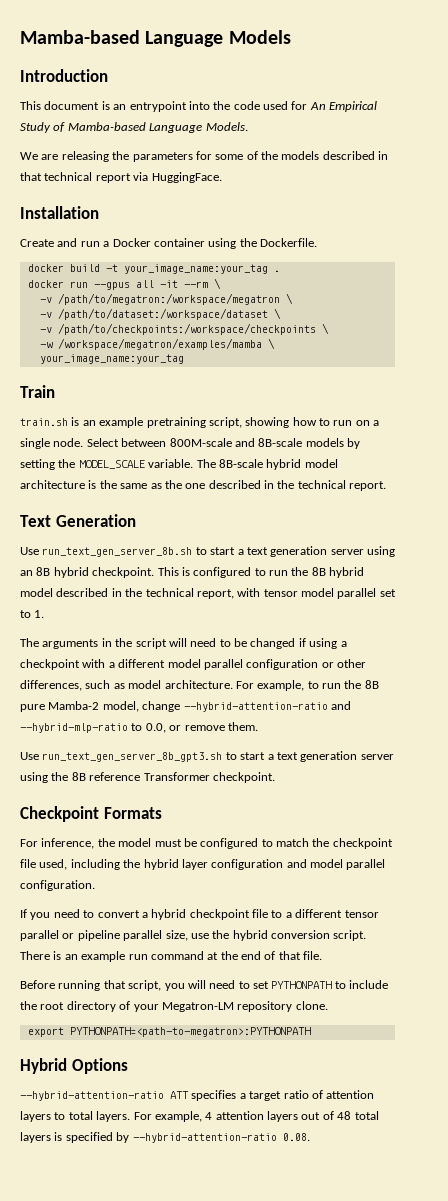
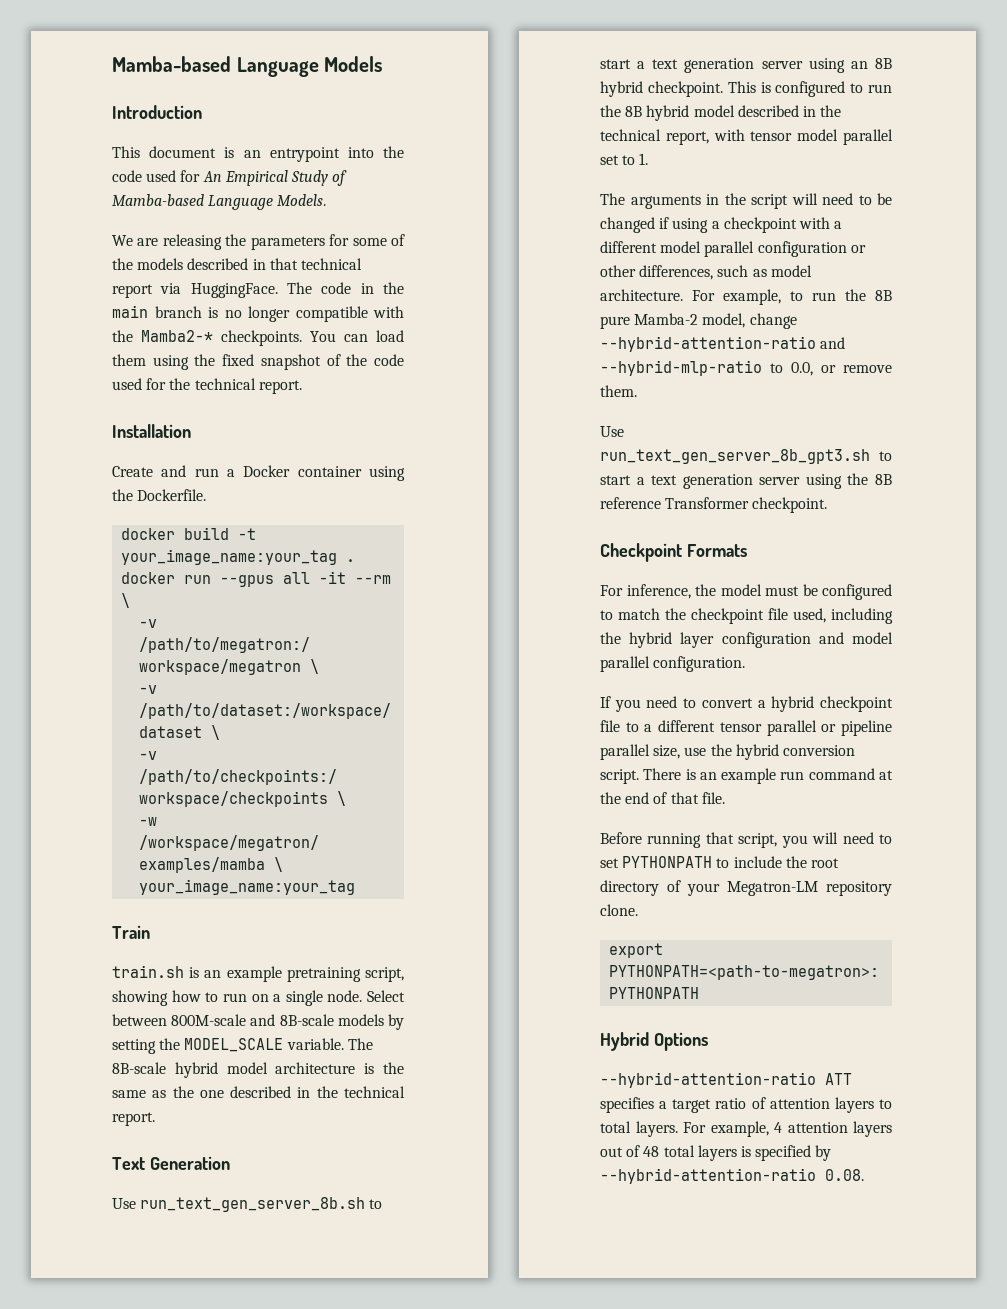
+ The code in the main branch is no longer compatible with the Mamba2-* checkpoints. You can load them using the fixed snapshot of the code used for the technical report.

